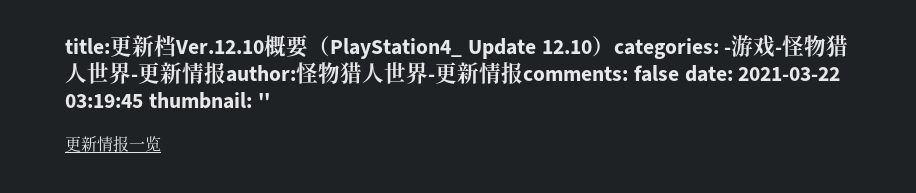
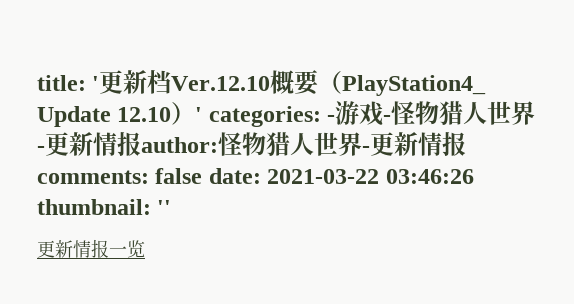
- title:更新档Ver.12.10概要（PlayStation4_ Update 12.10）categories: -游戏-怪物猎人世界-更新情报author:怪物猎人世界-更新情报comments: false date: 2021-03-22 03:19:45 thumbnail: ''
+ title: '更新档Ver.12.10概要（PlayStation4_ Update 12.10）' categories: -游戏-怪物猎人世界-更新情报author:怪物猎人世界-更新情报comments: false date: 2021-03-22 03:46:26 thumbnail: ''

